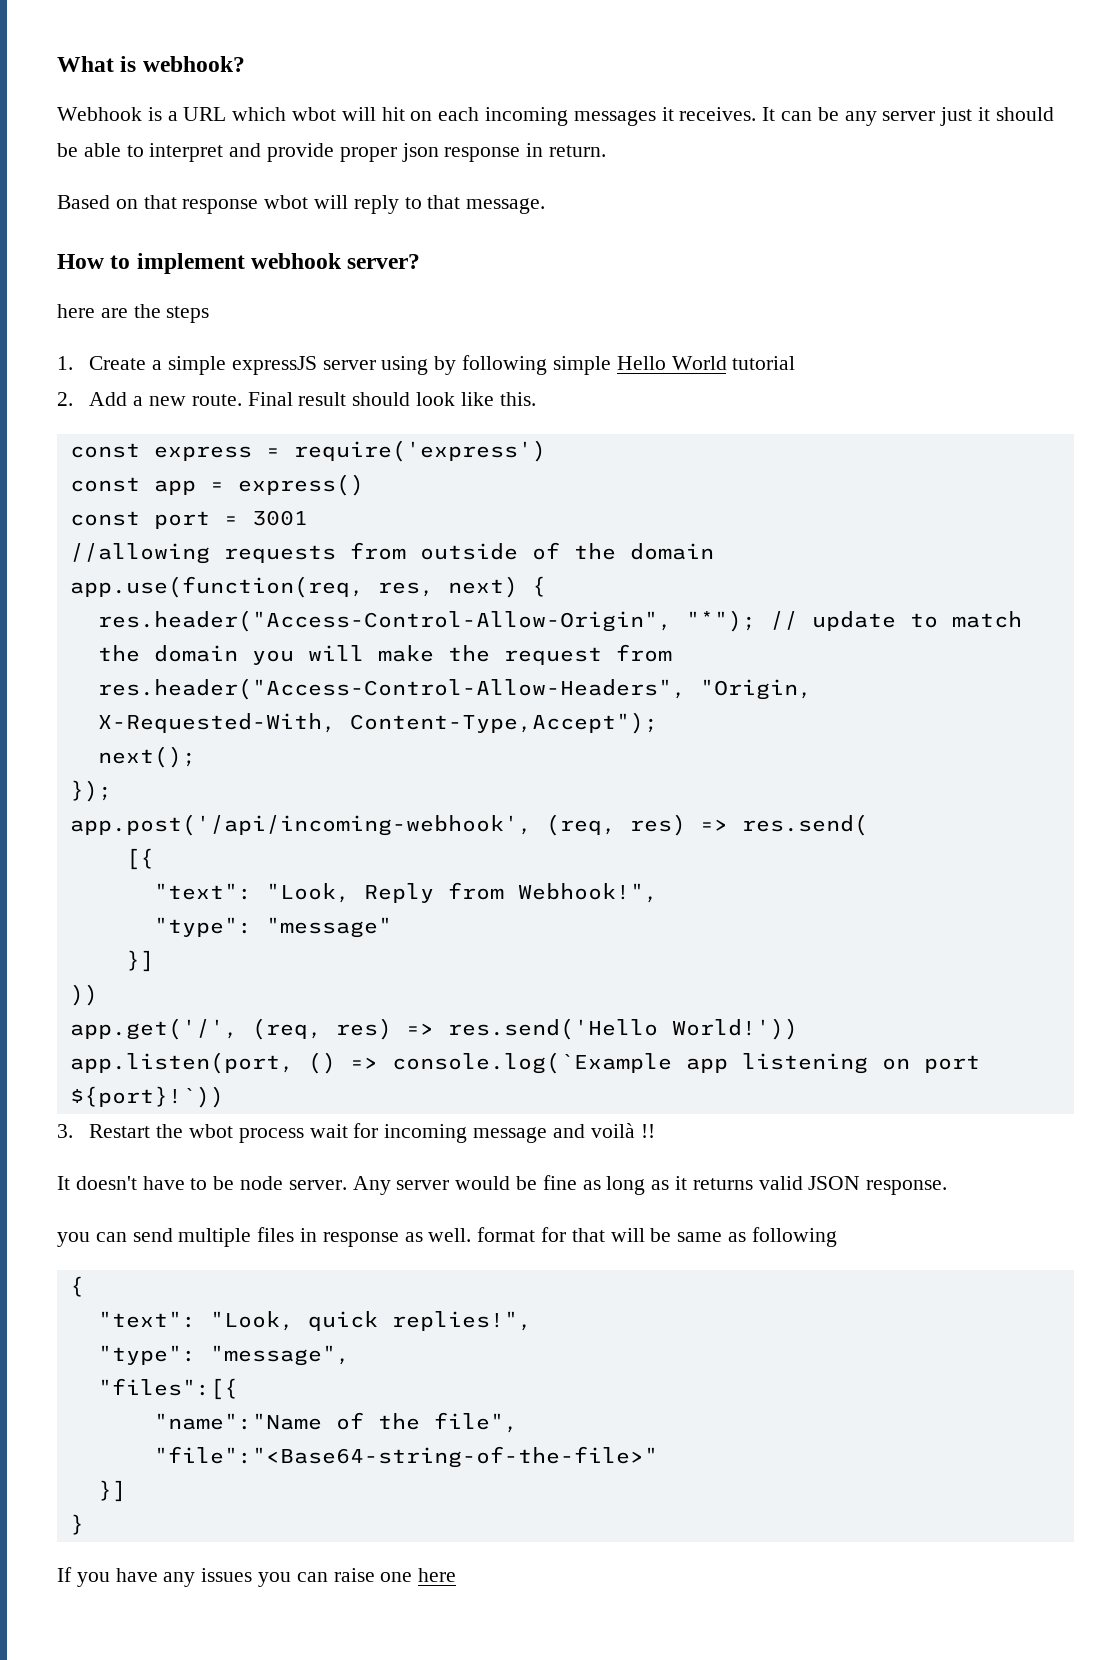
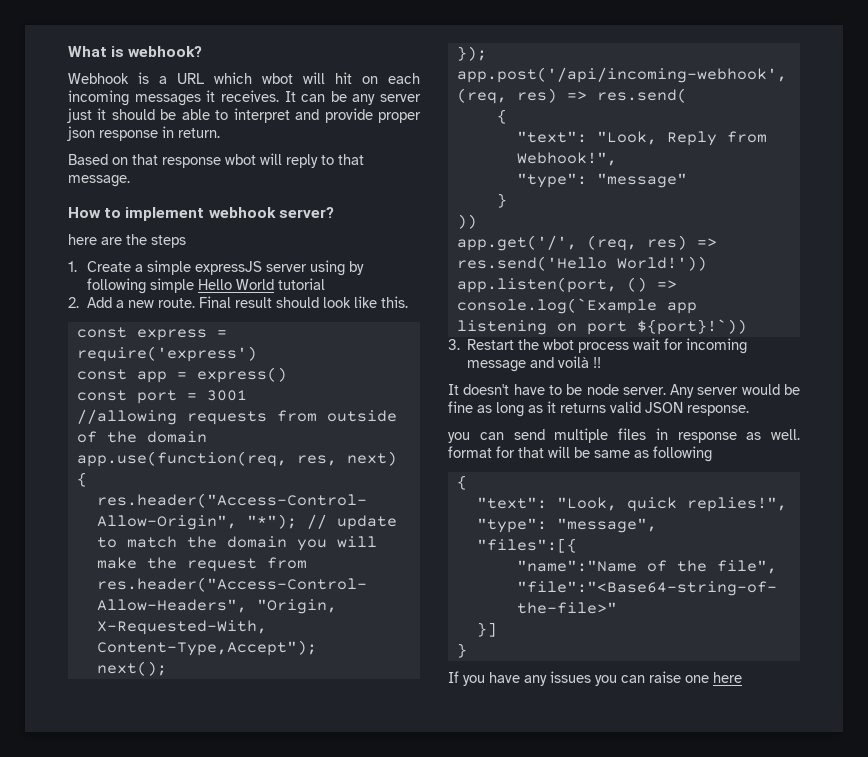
  app.post('/api/incoming-webhook', (req, res) => res.send(
- [{
+ {
  "type": "message"
- }]
+ }

